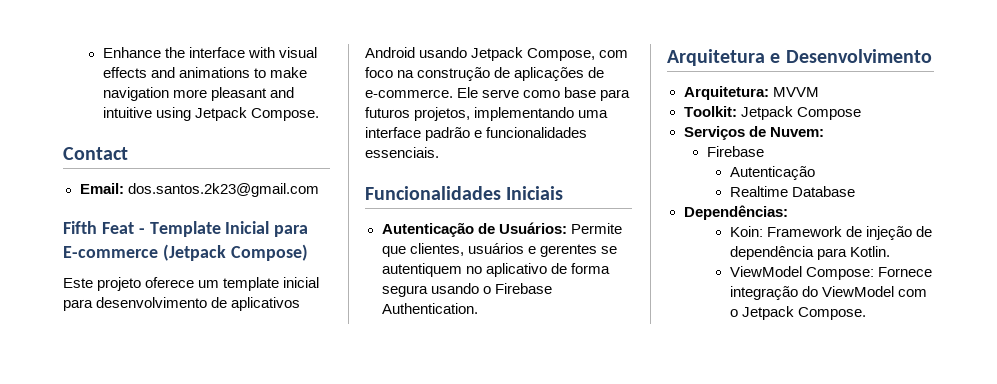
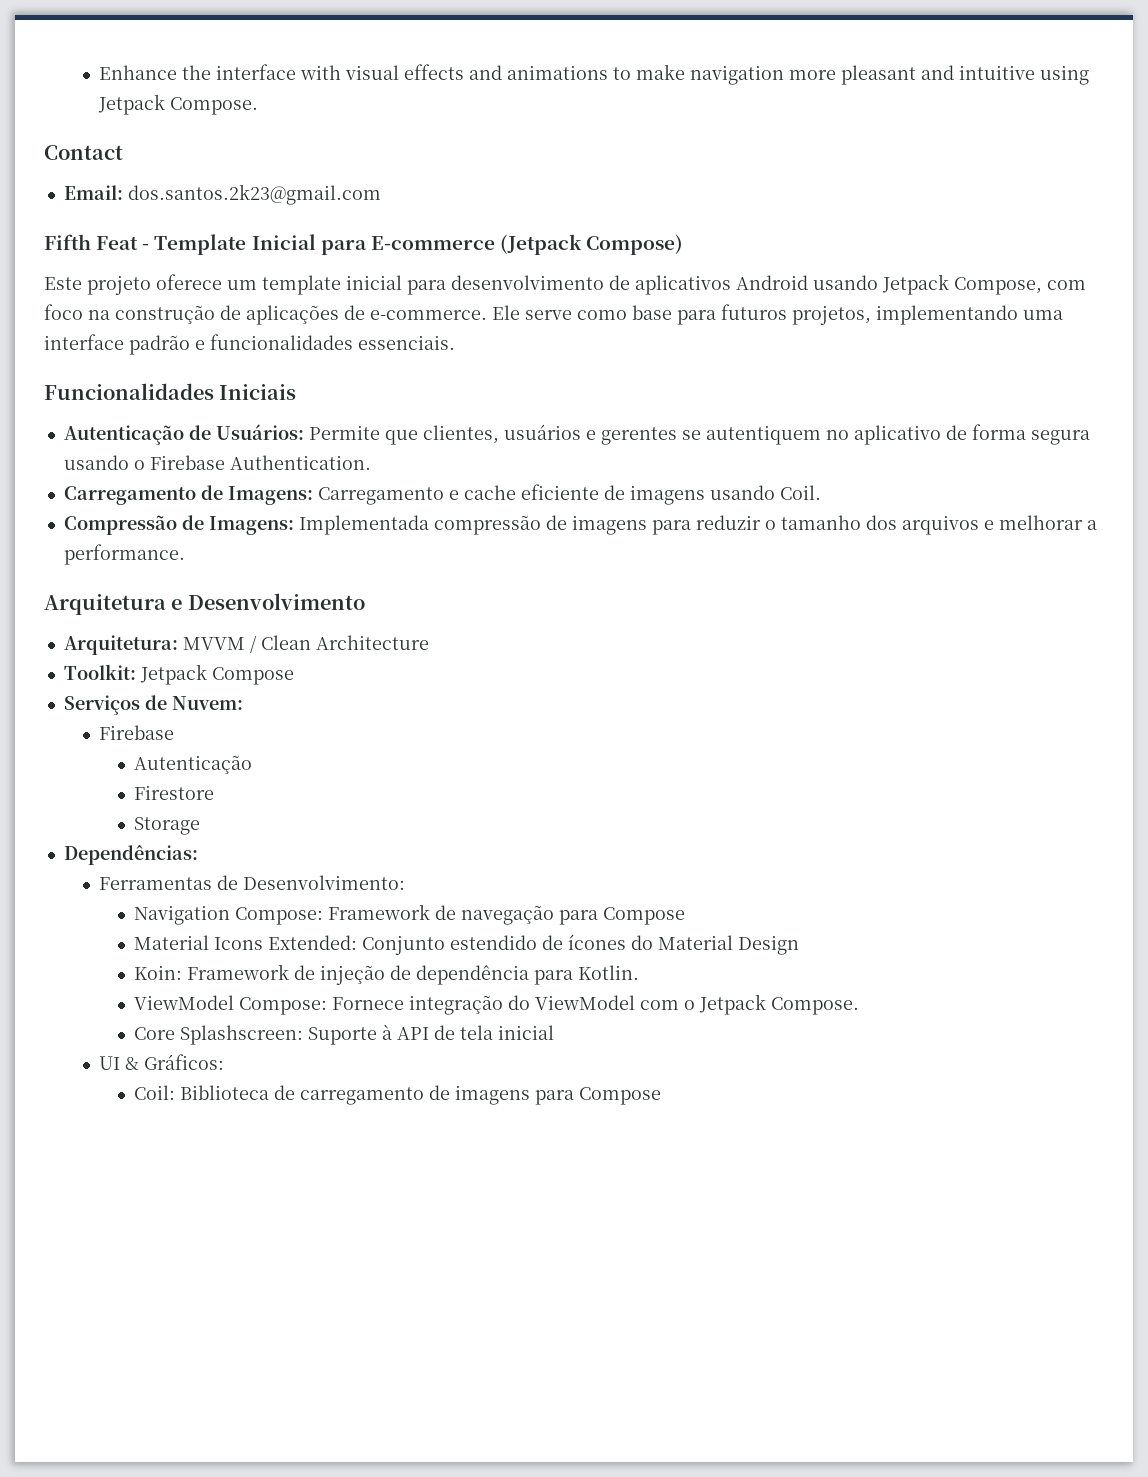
+ Carregamento de Imagens: Carregamento e cache eficiente de imagens usando Coil.
+ Compressão de Imagens: Implementada compressão de imagens para reduzir o tamanho dos arquivos e melhorar a performance.
- Arquitetura: MVVM
+ Arquitetura: MVVM / Clean Architecture
- Realtime Database
+ Firestore
+ Storage
+ Ferramentas de Desenvolvimento:
+ Navigation Compose: Framework de navegação para Compose
+ Material Icons Extended: Conjunto estendido de ícones do Material Design
+ Core Splashscreen: Suporte à API de tela inicial
+ UI & Gráficos:
+ Coil: Biblioteca de carregamento de imagens para Compose

